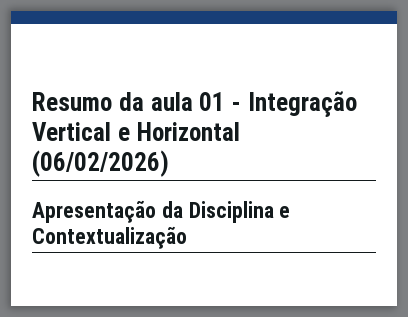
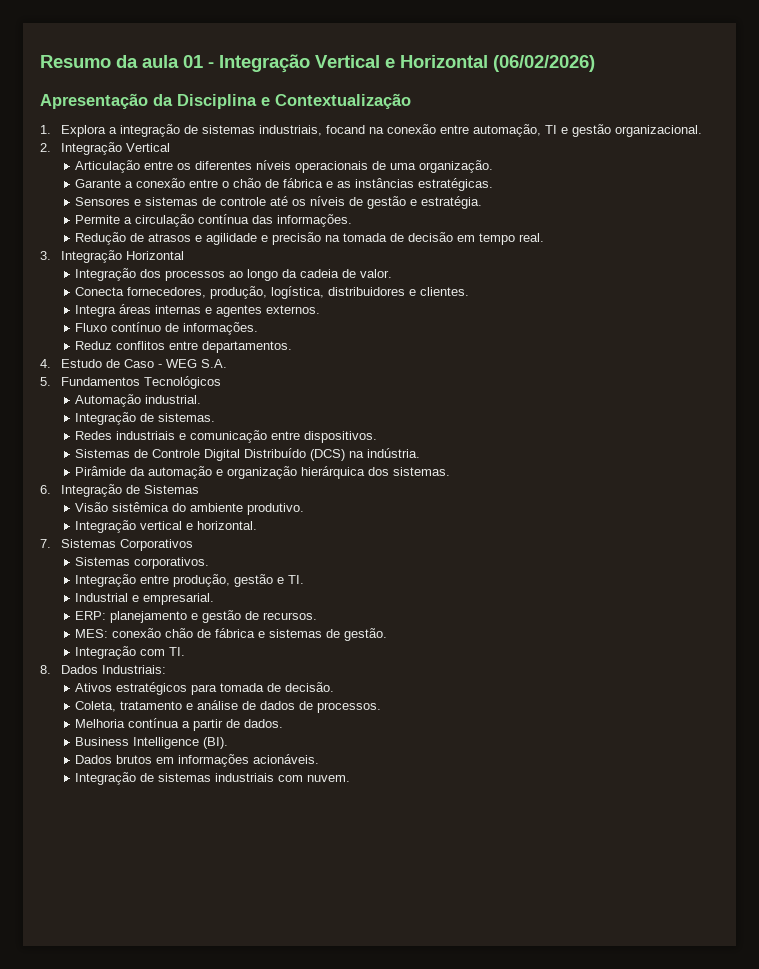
+ 1. Explora a integração de sistemas industriais, focand na conexão entre automação, TI e gestão organizacional.
+ 2. Integração Vertical
+ Articulação entre os diferentes níveis operacionais de uma organização.
+ Garante a conexão entre o chão de fábrica e as instâncias estratégicas.
+ Sensores e sistemas de controle até os níveis de gestão e estratégia.
+ Permite a circulação contínua das informações.
+ Redução de atrasos e agilidade e precisão na tomada de decisão em tempo real.
+ 3. Integração Horizontal
+ Integração dos processos ao longo da cadeia de valor.
+ Conecta fornecedores, produção, logística, distribuidores e clientes.
+ Integra áreas internas e agentes externos.
+ Fluxo contínuo de informações.
+ Reduz conflitos entre departamentos.
+ 4. Estudo de Caso - WEG S.A.
+ 5. Fundamentos Tecnológicos
+ Automação industrial.
+ Integração de sistemas.
+ Redes industriais e comunicação entre dispositivos.
+ Sistemas de Controle Digital Distribuído (DCS) na indústria.
+ Pirâmide da automação e organização hierárquica dos sistemas.
+ 6. Integração de Sistemas
+ Visão sistêmica do ambiente produtivo.
+ Integração vertical e horizontal.
+ 7. Sistemas Corporativos
+ Sistemas corporativos.
+ Integração entre produção, gestão e TI.
+ Industrial e empresarial.
+ ERP: planejamento e gestão de recursos.
+ MES: conexão chão de fábrica e sistemas de gestão.
+ Integração com TI.
+ 8. Dados Industriais:
+ Ativos estratégicos para tomada de decisão.
+ Coleta, tratamento e análise de dados de processos.
+ Melhoria contínua a partir de dados.
+ Business Intelligence (BI).
+ Dados brutos em informações acionáveis.
+ Integração de sistemas industriais com nuvem.

